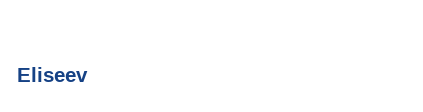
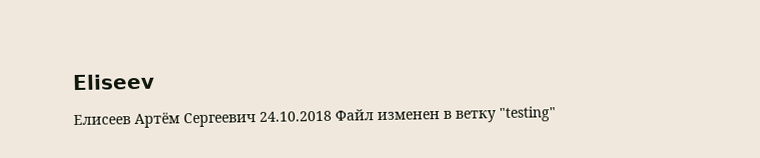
+ Елисеев Артём Сергеевич 24.10.2018 Файл изменен в ветку "testing"

